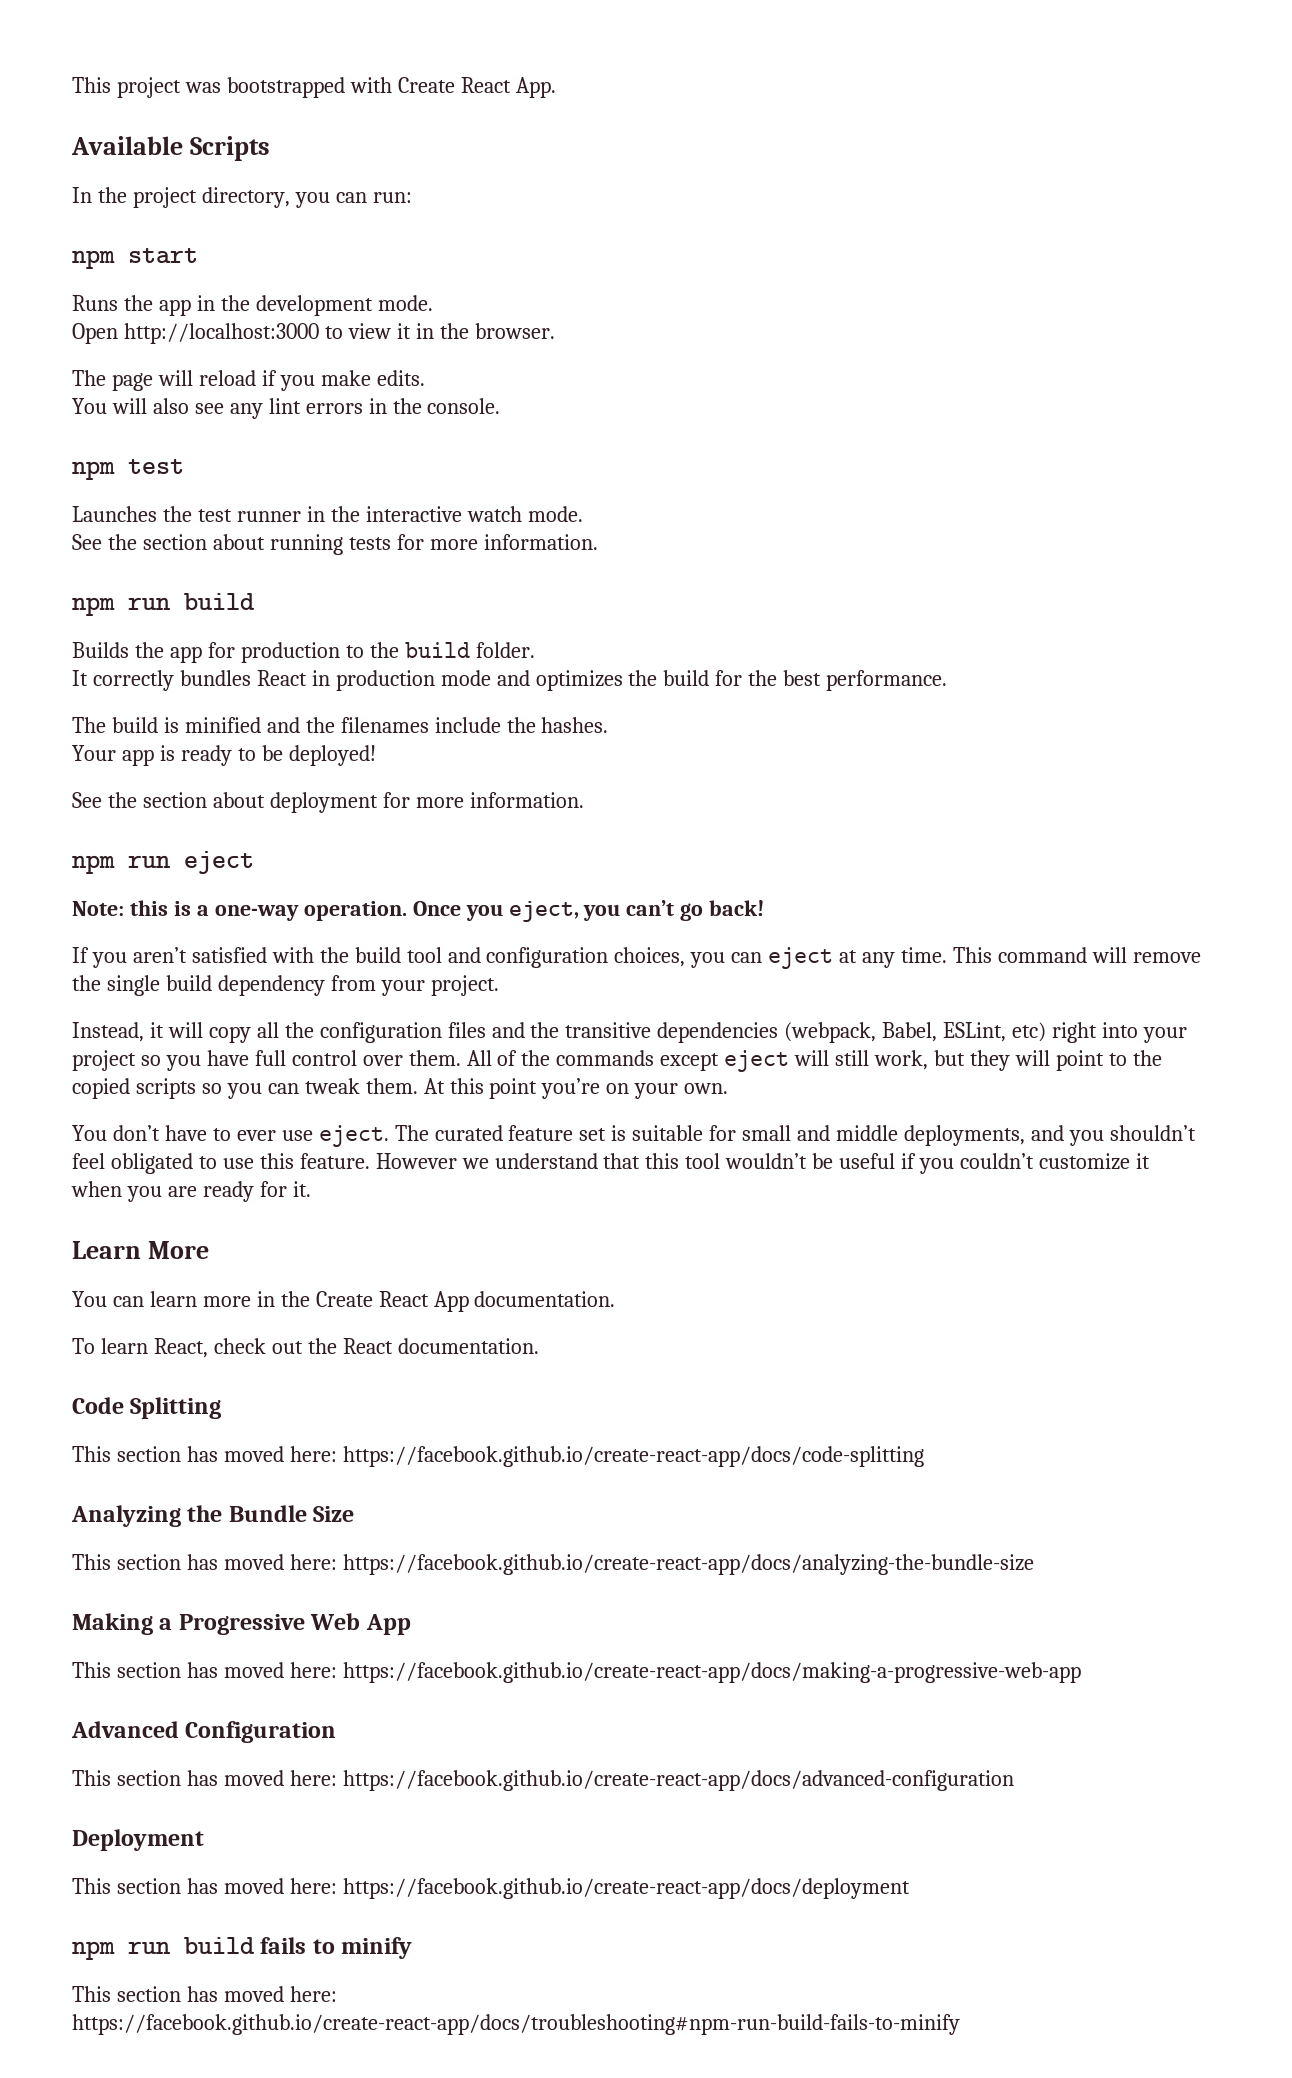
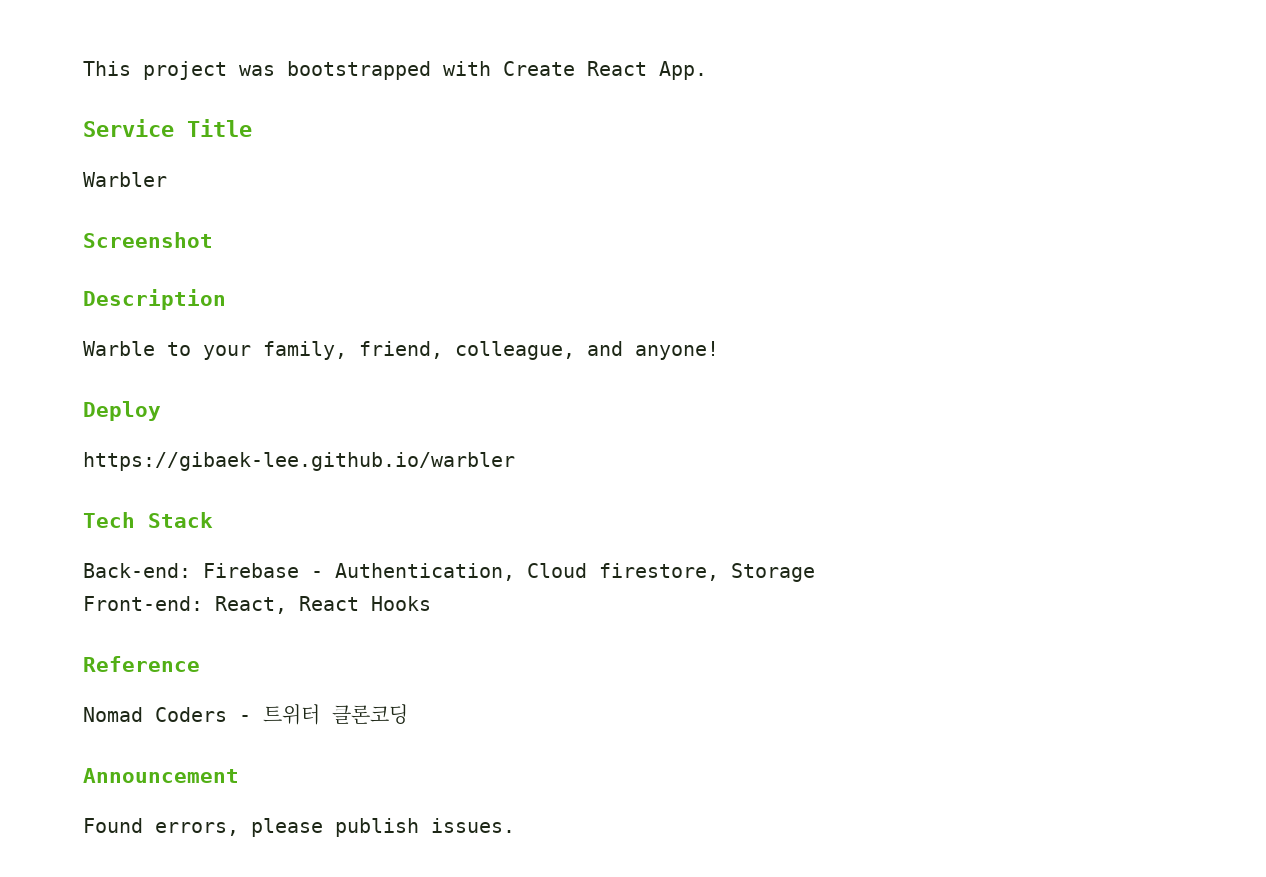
- Available Scripts
- In the project directory, you can run:
- npm start
- Runs the app in the development mode.
- Open http://localhost:3000 to view it in the browser.
- The page will reload if you make edits.
- You will also see any lint errors in the console.
- npm test
- Launches the test runner in the interactive watch mode.
- See the section about running tests for more information.
- npm run build
- Builds the app for production to the build folder.
- It correctly bundles React in production mode and optimizes the build for the best performance.
- The build is minified and the filenames include the hashes.
- Your app is ready to be deployed!
- See the section about deployment for more information.
- npm run eject
- Note: this is a one-way operation. Once you eject, you can’t go back!
- If you aren’t satisfied with the build tool and configuration choices, you can eject at any time. This command will remove the single build dependency from your project.
- Instead, it will copy all the configuration files and the transitive dependencies (webpack, Babel, ESLint, etc) right into your project so you have full control over them. All of the commands except eject will still work, but they will point to the copied scripts so you can tweak them. At this point you’re on your own.
- You don’t have to ever use eject. The curated feature set is suitable for small and middle deployments, and you shouldn’t feel obligated to use this feature. However we understand that this tool wouldn’t be useful if you couldn’t customize it when you are ready for it.
- Learn More
- You can learn more in the Create React App documentation.
- To learn React, check out the React documentation.
- Code Splitting
- This section has moved here: https://facebook.github.io/create-react-app/docs/code-splitting
- Analyzing the Bundle Size
- This section has moved here: https://facebook.github.io/create-react-app/docs/analyzing-the-bundle-size
- Making a Progressive Web App
- This section has moved here: https://facebook.github.io/create-react-app/docs/making-a-progressive-web-app
- Advanced Configuration
- This section has moved here: https://facebook.github.io/create-react-app/docs/advanced-configuration
- Deployment
- This section has moved here: https://facebook.github.io/create-react-app/docs/deployment
- npm run build fails to minify
- This section has moved here: https://facebook.github.io/create-react-app/docs/troubleshooting#npm-run-build-fails-to-minify
+ Service Title
+ Warbler
+ Screenshot
+ Description
+ Warble to your family, friend, colleague, and anyone!
+ Deploy
+ https://gibaek-lee.github.io/warbler
+ Tech Stack
+ Back-end: Firebase - Authentication, Cloud firestore, Storage
+ Front-end: React, React Hooks
+ Reference
+ Nomad Coders - 트위터 클론코딩
+ Announcement
+ Found errors, please publish issues.

